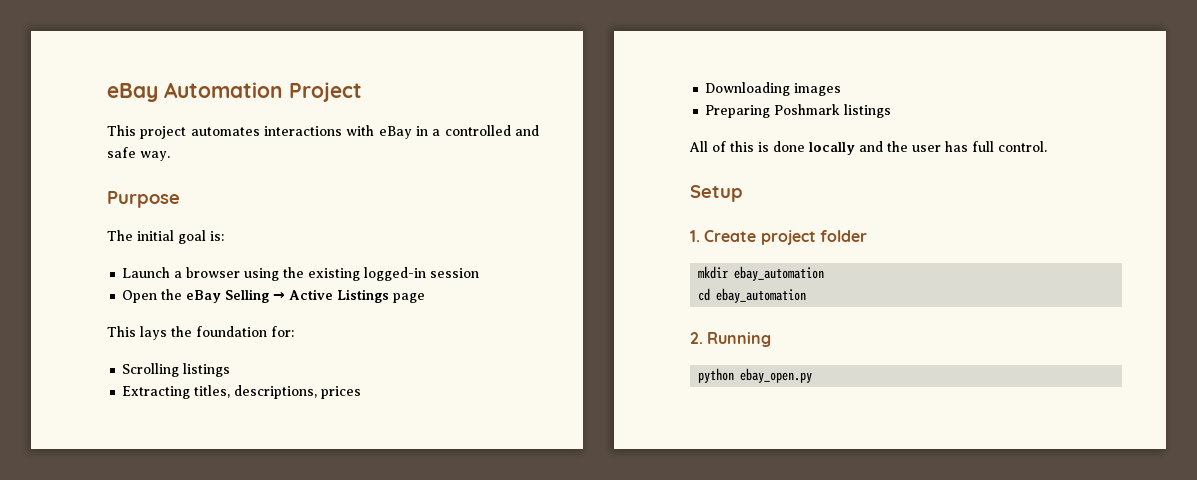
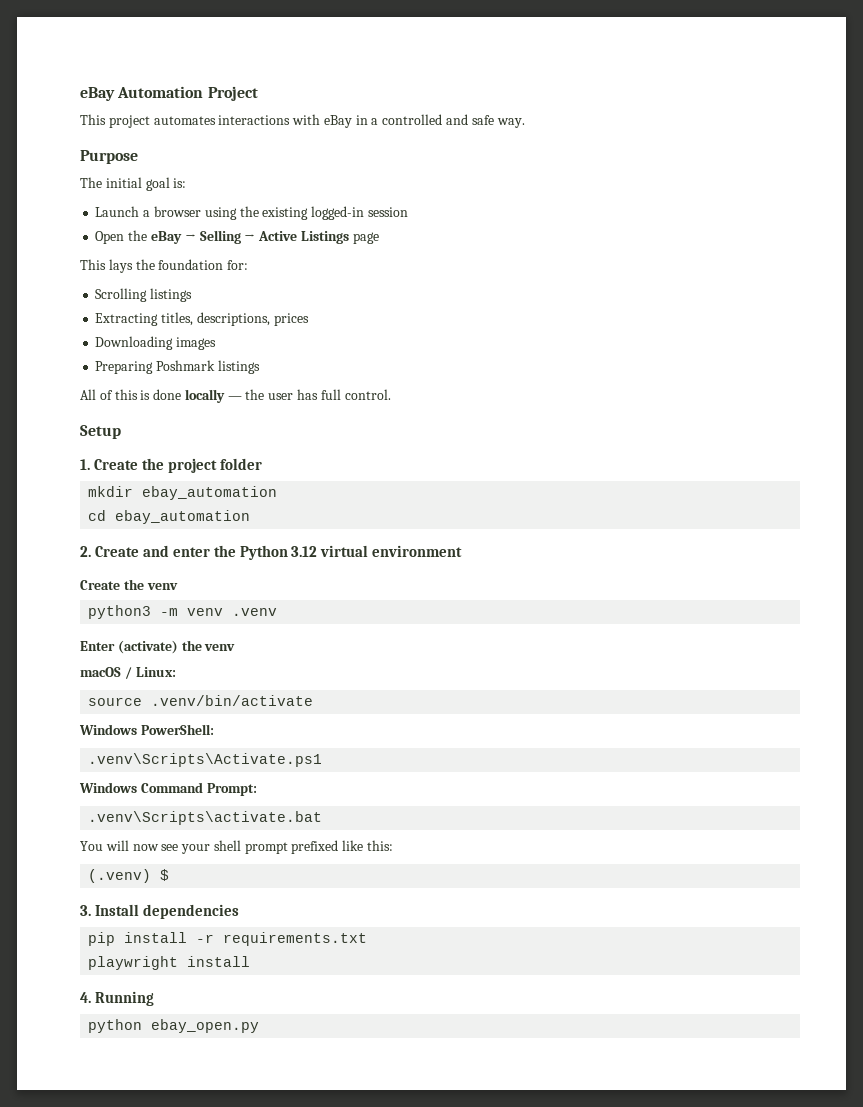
- Open the eBay Selling → Active Listings page
+ Open the eBay → Selling → Active Listings page
- All of this is done locally and the user has full control.
+ All of this is done locally — the user has full control.
- 1. Create project folder
+ 1. Create the project folder
- 2. Running
+ 2. Create and enter the Python 3.12 virtual environment
+ Create the venv
+ python3 -m venv .venv
+ Enter (activate) the venv
+ macOS / Linux:
+ source .venv/bin/activate
+ Windows PowerShell:
+ .venv\Scripts\Activate.ps1
+ Windows Command Prompt:
+ .venv\Scripts\activate.bat
+ You will now see your shell prompt prefixed like this:
+ (.venv) $
+ 3. Install dependencies
+ pip install -r requirements.txt
+ playwright install
+ 4. Running

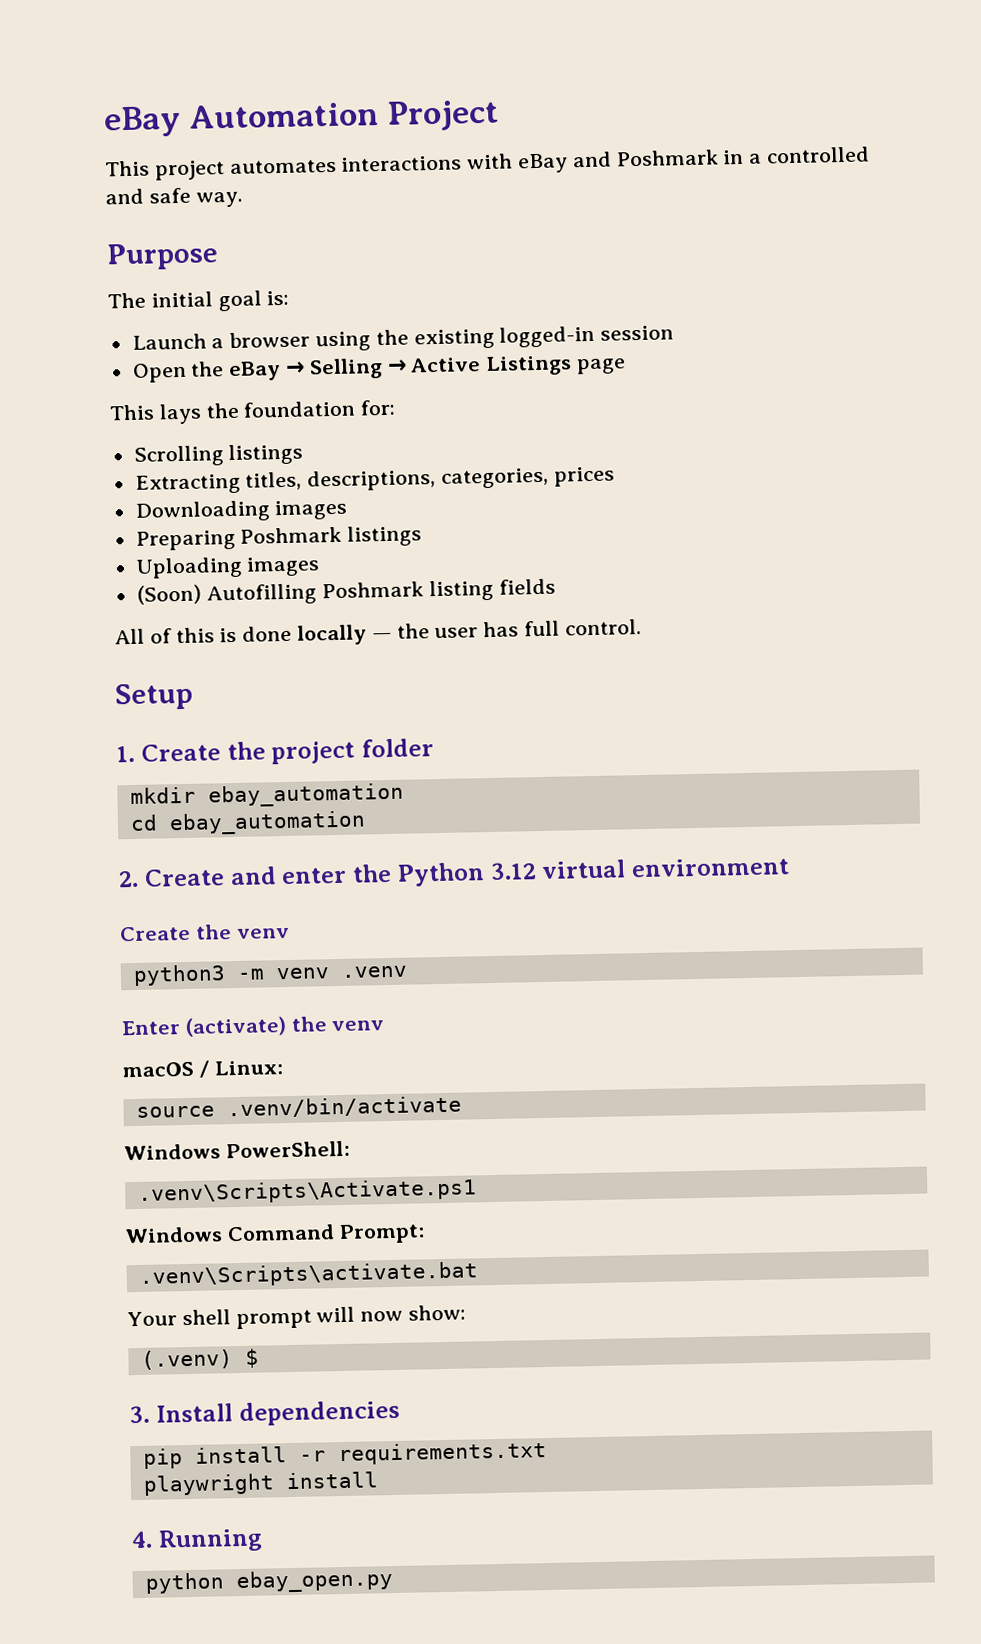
- This project automates interactions with eBay in a controlled and safe way.
+ This project automates interactions with eBay and Poshmark in a controlled and safe way.
- Extracting titles, descriptions, prices
+ Extracting titles, descriptions, categories, prices
+ Uploading images
+ (Soon) Autofilling Poshmark listing fields
- You will now see your shell prompt prefixed like this:
+ Your shell prompt will now show:

